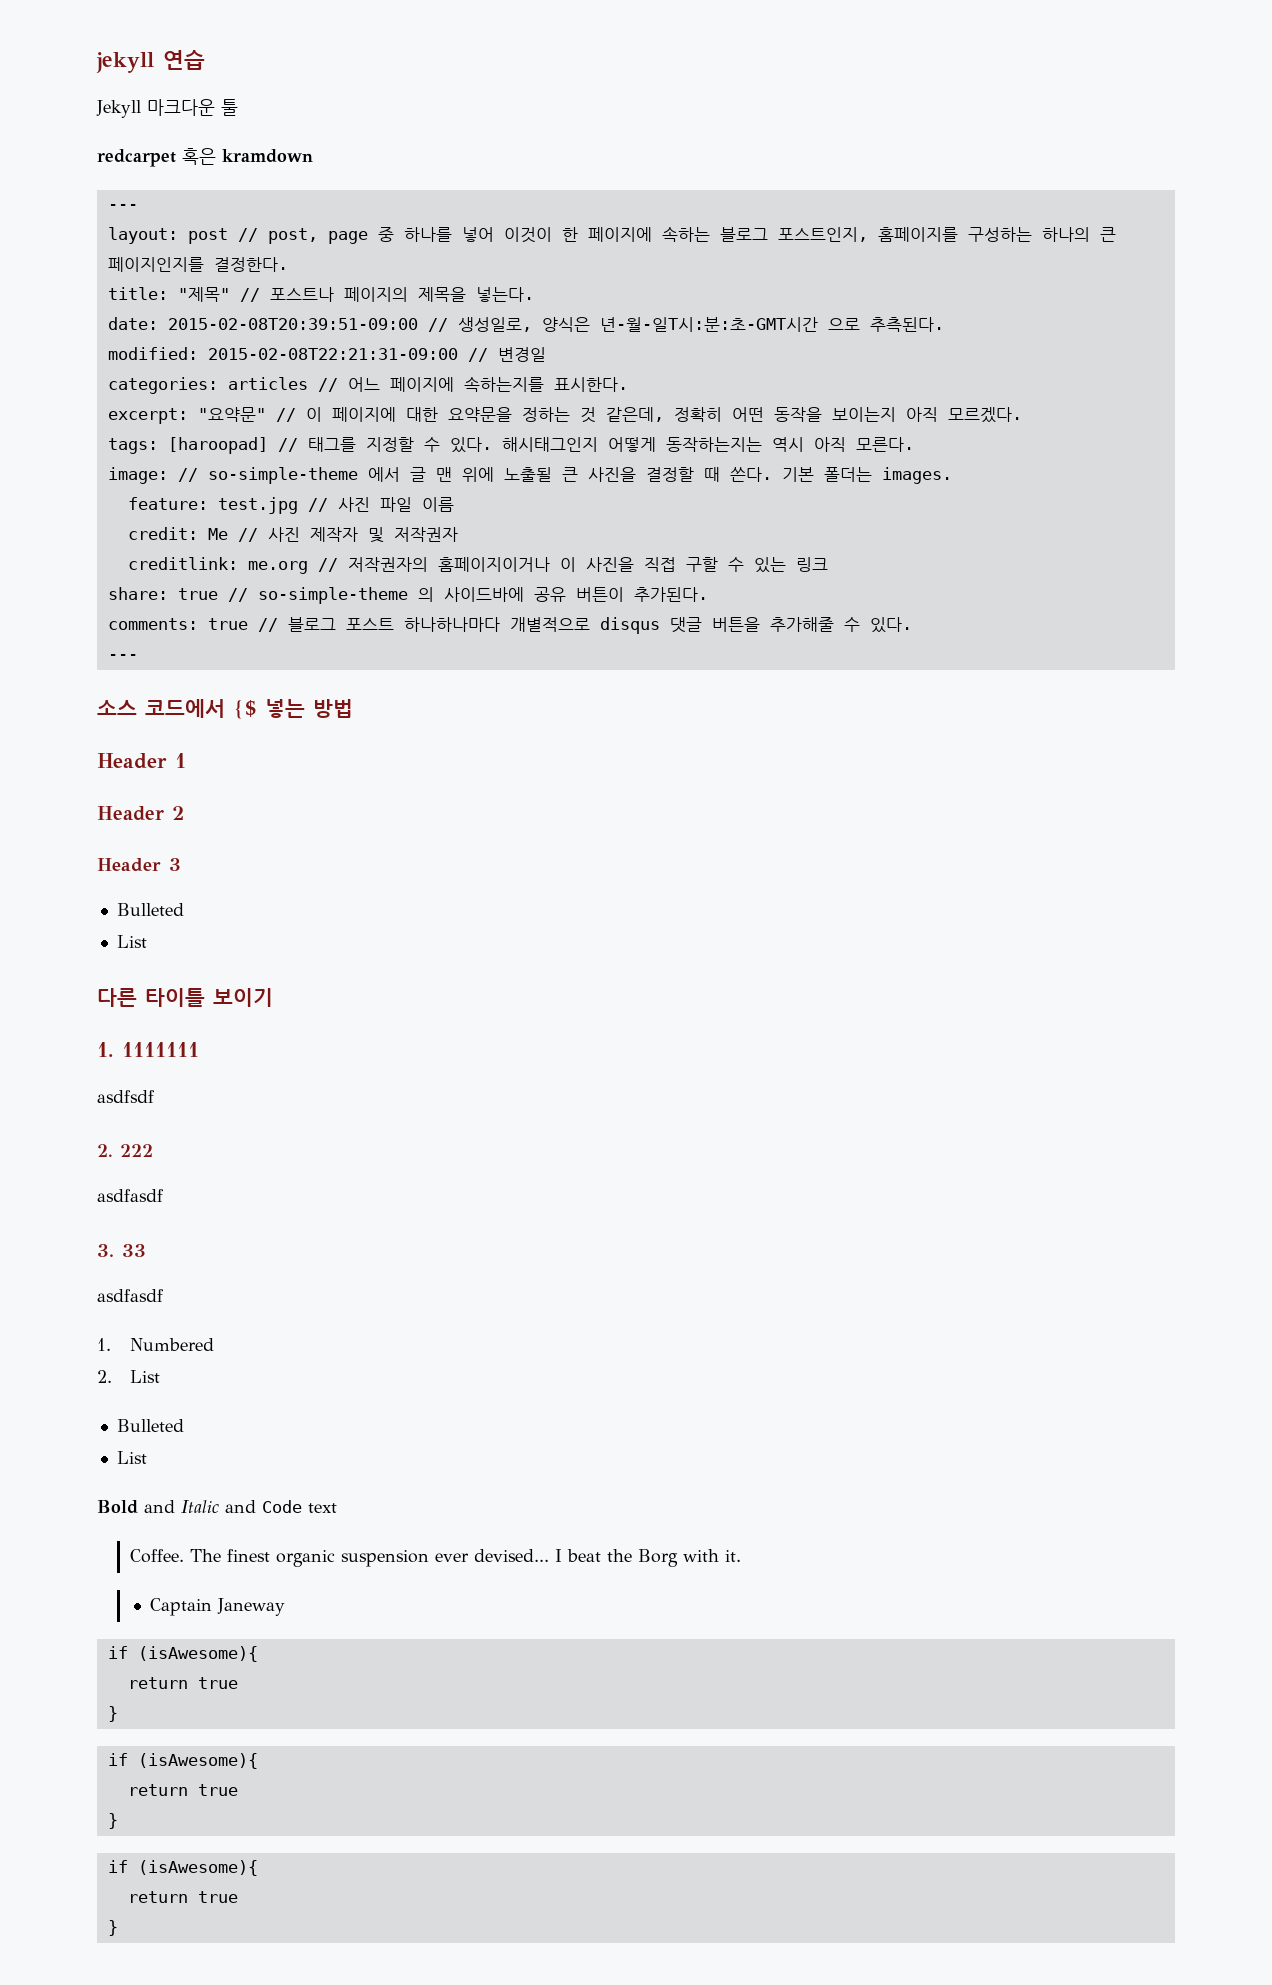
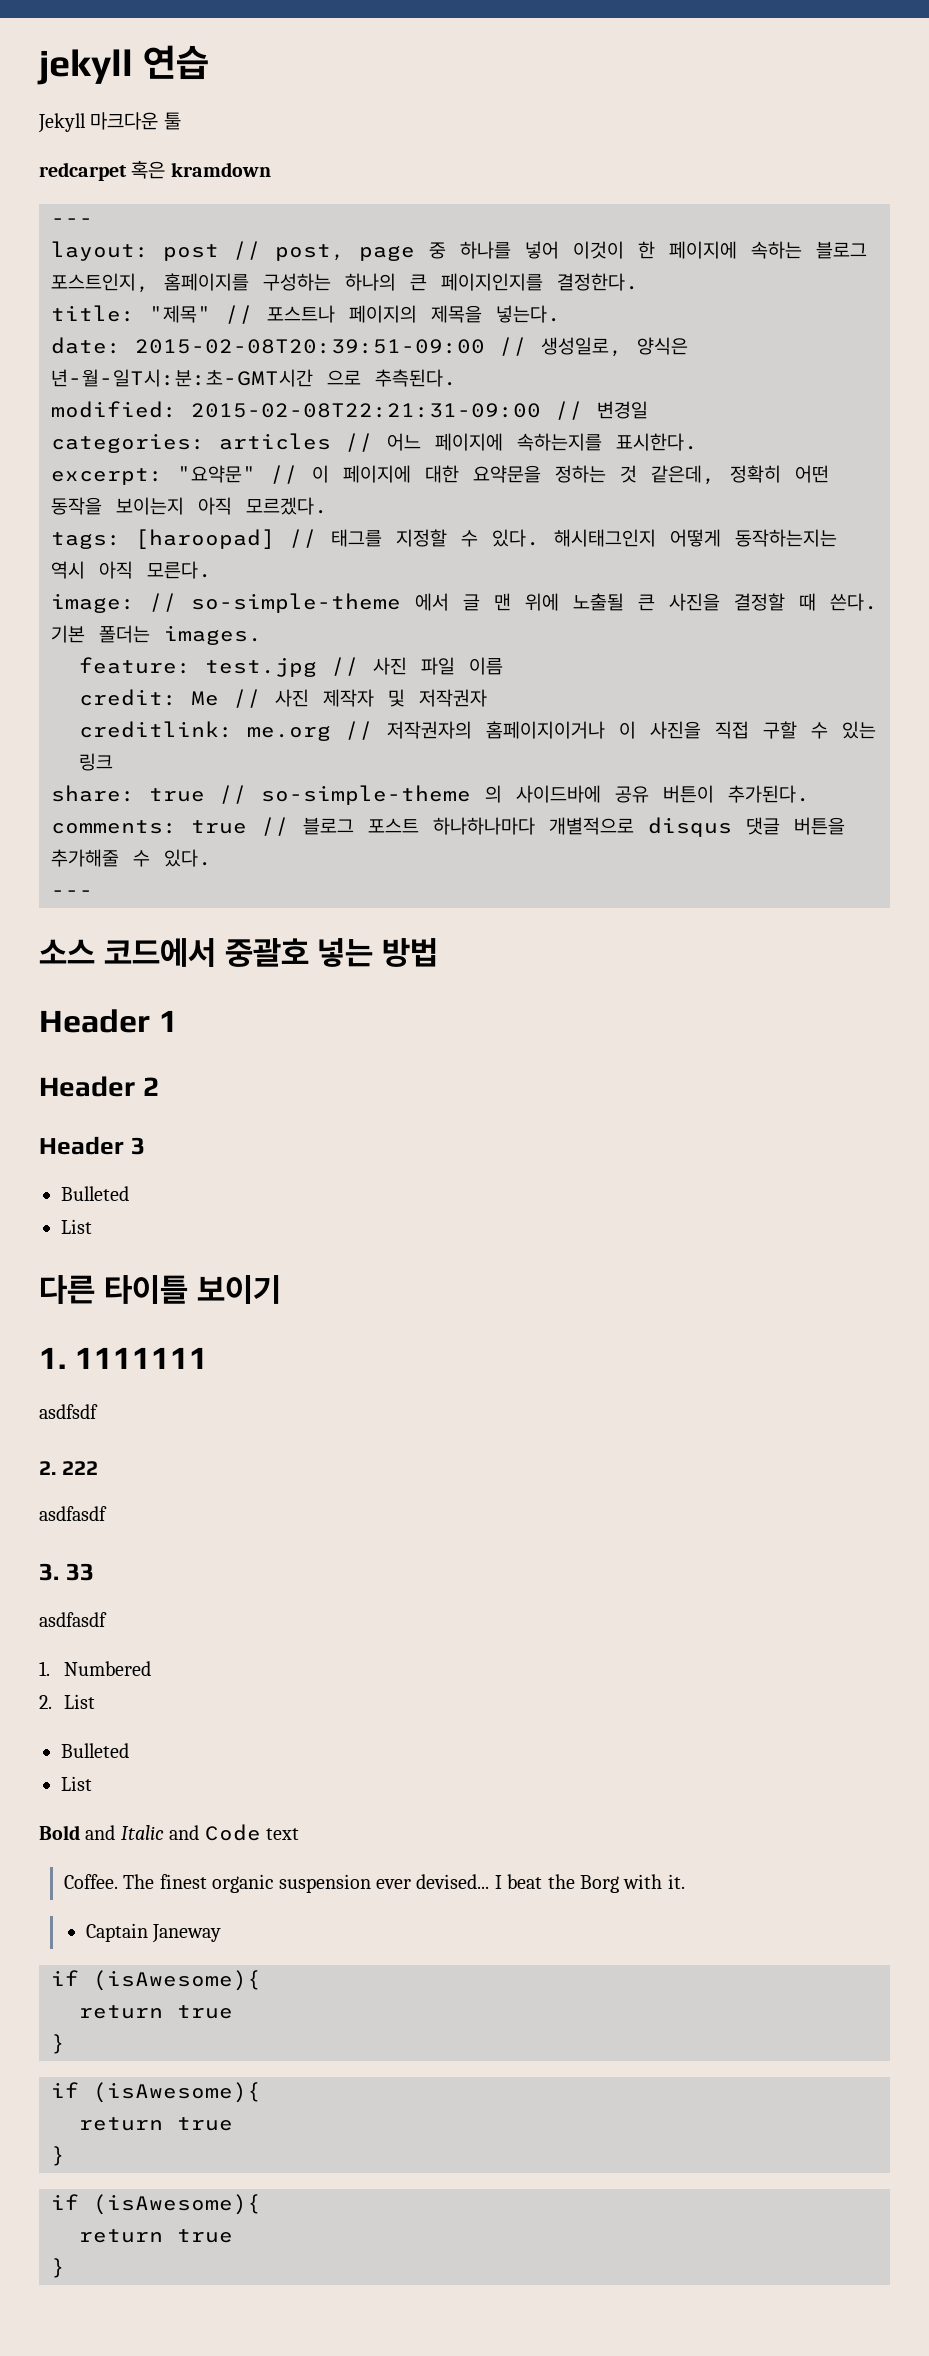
- 소스 코드에서 {$ 넣는 방법
+ 소스 코드에서 중괄호 넣는 방법

